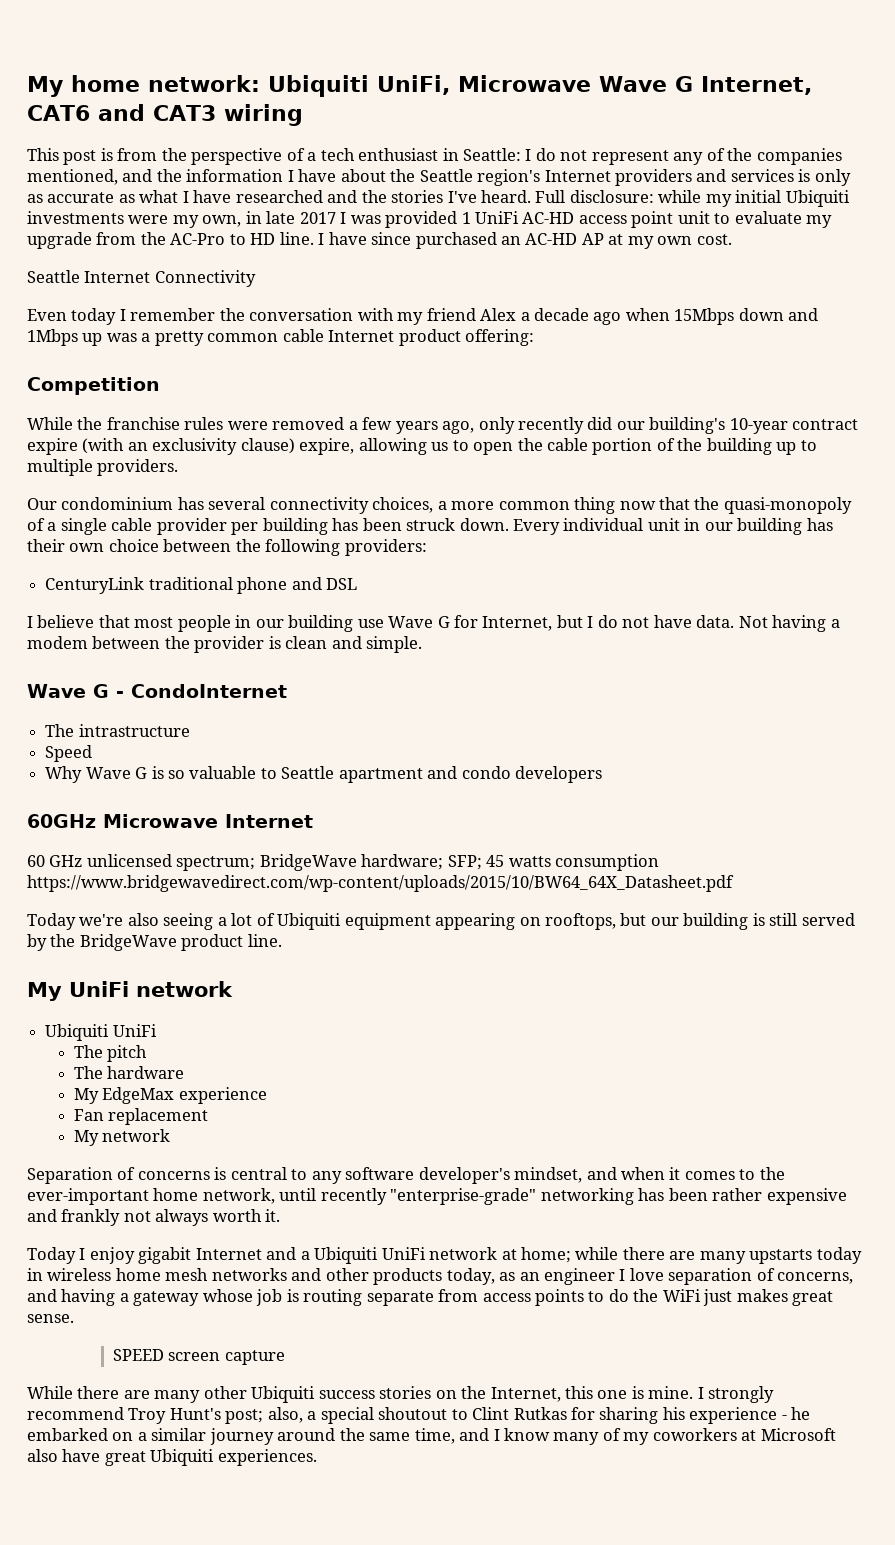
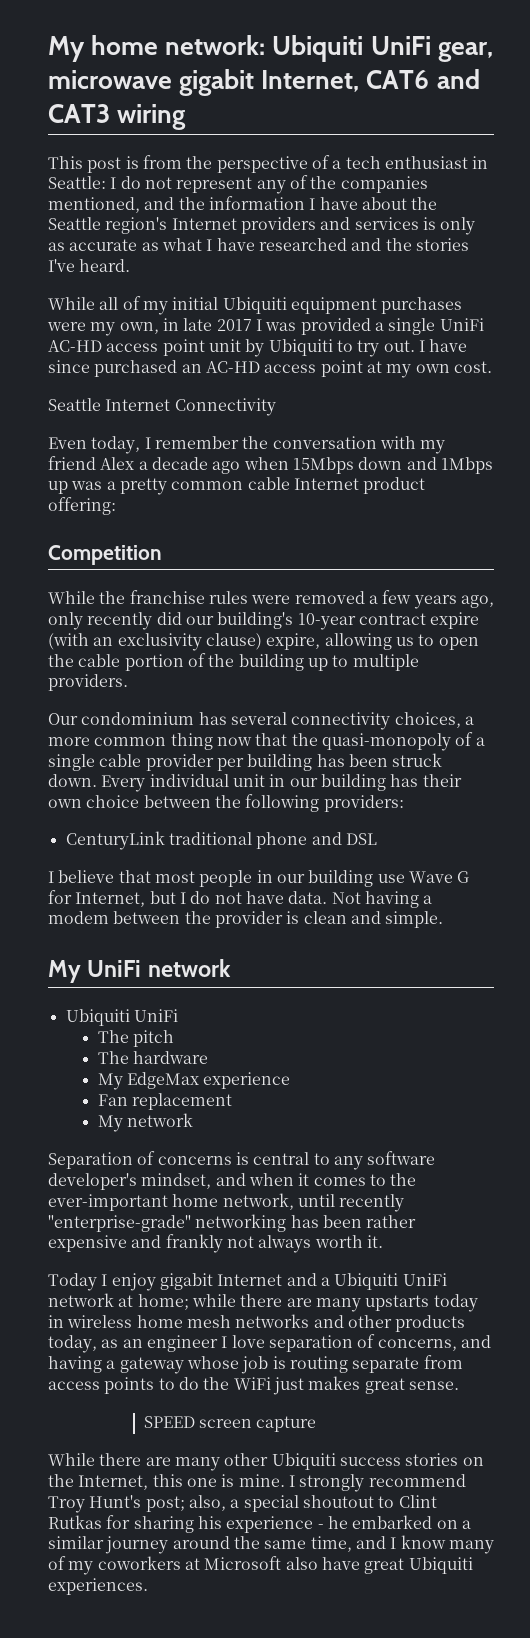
- My home network: Ubiquiti UniFi, Microwave Wave G Internet, CAT6 and CAT3 wiring
+ My home network: Ubiquiti UniFi gear, microwave gigabit Internet, CAT6 and CAT3 wiring
- I do not represent any of the companies mentioned, and the information I have about the Seattle region's Internet providers and services is only as accurate as what I have researched and the stories I've heard. Full disclosure: while my initial Ubiquiti investments were my own, in late 2017 I was provided 1 UniFi AC-HD access point unit to evaluate my upgrade from the AC-Pro to HD line.
+ I do not represent any of the companies mentioned, and the information I have about the Seattle region's Internet providers and services is only as accurate as what I have researched and the stories I've heard.
+ While all of my initial Ubiquiti equipment purchases were my own, in late 2017 I was provided a single UniFi AC-HD access point unit by Ubiquiti to try out.
- I have since purchased an AC-HD AP at my own cost.
+ I have since purchased an AC-HD access point at my own cost.
- Even today I remember the conversation with my friend Alex a decade ago when 15Mbps down and 1Mbps up was a pretty common cable Internet product offering:
+ Even today, I remember the conversation with my friend Alex a decade ago when 15Mbps down and 1Mbps up was a pretty common cable Internet product offering:
- Wave G - CondoInternet
- The intrastructure
- Speed
- Why Wave G is so valuable to Seattle apartment and condo developers
- 60GHz Microwave Internet
- 60 GHz unlicensed spectrum; BridgeWave hardware; SFP; 45 watts consumption https://www.bridgewavedirect.com/wp-content/uploads/2015/10/BW64_64X_Datasheet.pdf
- Today we're also seeing a lot of Ubiquiti equipment appearing on rooftops, but our building is still served by the BridgeWave product line.

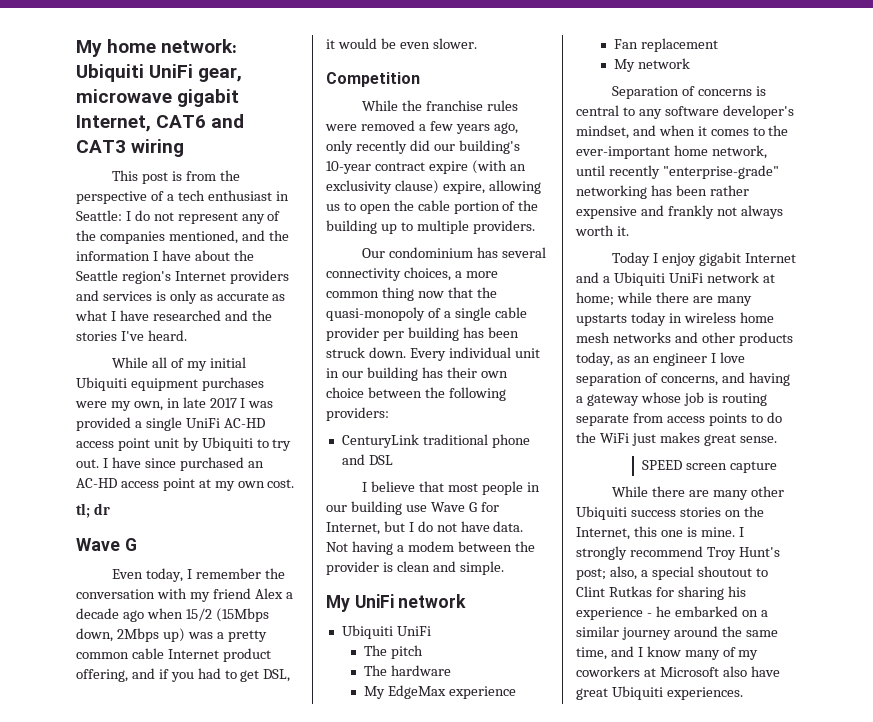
- Seattle Internet Connectivity
+ tl; dr
+ Wave G
- Even today, I remember the conversation with my friend Alex a decade ago when 15Mbps down and 1Mbps up was a pretty common cable Internet product offering:
+ Even today, I remember the conversation with my friend Alex a decade ago when 15/2 (15Mbps down, 2Mbps up) was a pretty common cable Internet product offering, and if you had to get DSL, it would be even slower.

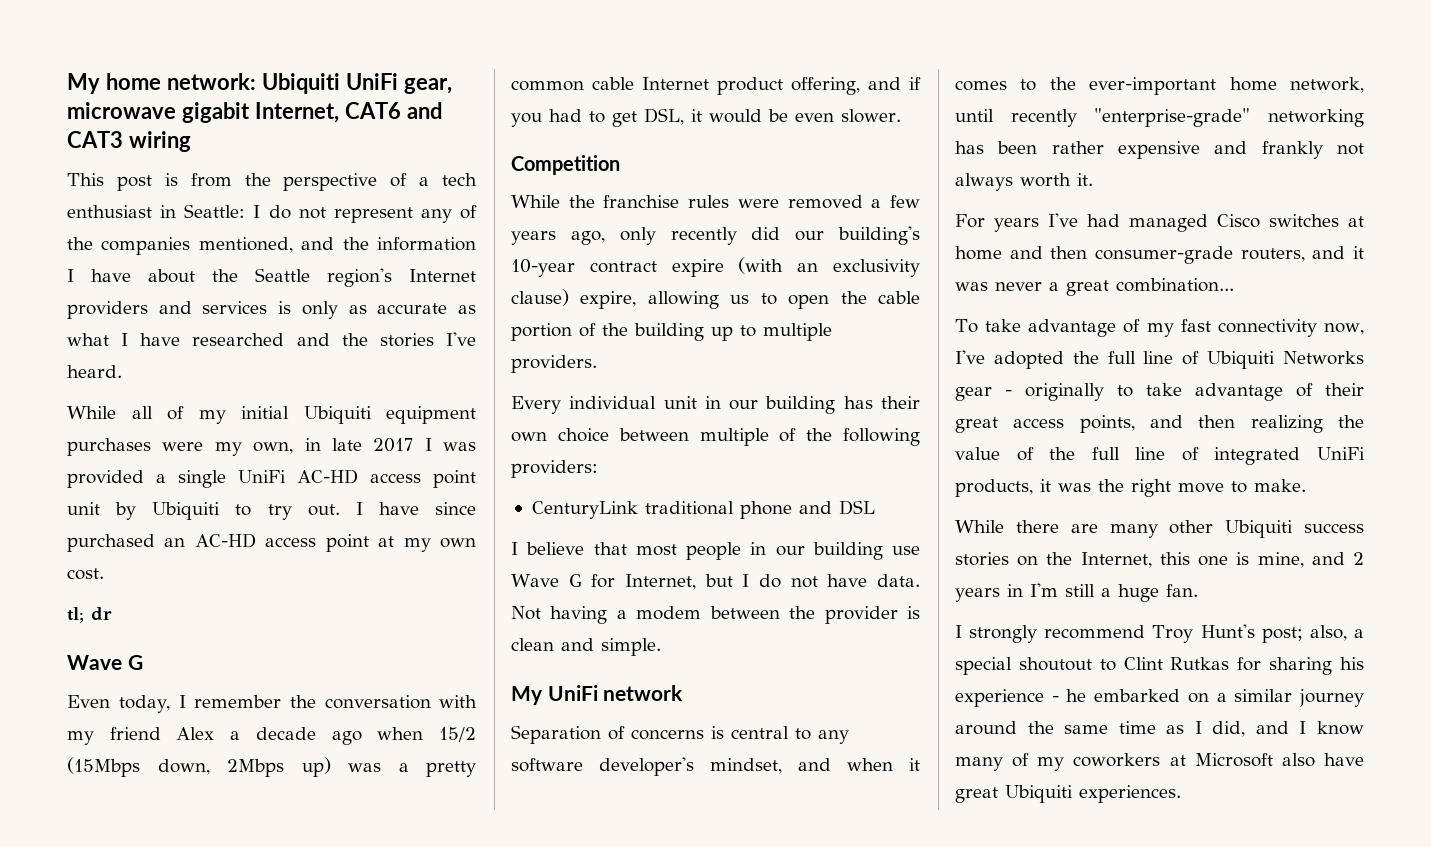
- Our condominium has several connectivity choices, a more common thing now that the quasi-monopoly of a single cable provider per building has been struck down. Every individual unit in our building has their own choice between the following providers:
+ Every individual unit in our building has their own choice between multiple of the following providers:
  My UniFi network
- Ubiquiti UniFi
- The pitch
- The hardware
- My EdgeMax experience
- Fan replacement
- My network
- Today I enjoy gigabit Internet and a Ubiquiti UniFi network at home; while there are many upstarts today in wireless home mesh networks and other products today, as an engineer I love separation of concerns, and having a gateway whose job is routing separate from access points to do the WiFi just makes great sense.
- SPEED screen capture
+ For years I've had managed Cisco switches at home and then consumer-grade routers, and it was never a great combination...
+ To take advantage of my fast connectivity now, I've adopted the full line of Ubiquiti Networks gear - originally to take advantage of their great access points, and then realizing the value of the full line of integrated UniFi products, it was the right move to make.
- While there are many other Ubiquiti success stories on the Internet, this one is mine. I strongly recommend Troy Hunt's post; also, a special shoutout to Clint Rutkas for sharing his experience - he embarked on a similar journey around the same time, and I know many of my coworkers at Microsoft also have great Ubiquiti experiences.
+ While there are many other Ubiquiti success stories on the Internet, this one is mine, and 2 years in I'm still a huge fan.
+ I strongly recommend Troy Hunt's post; also, a special shoutout to Clint Rutkas for sharing his experience - he embarked on a similar journey around the same time as I did, and I know many of my coworkers at Microsoft also have great Ubiquiti experiences.

